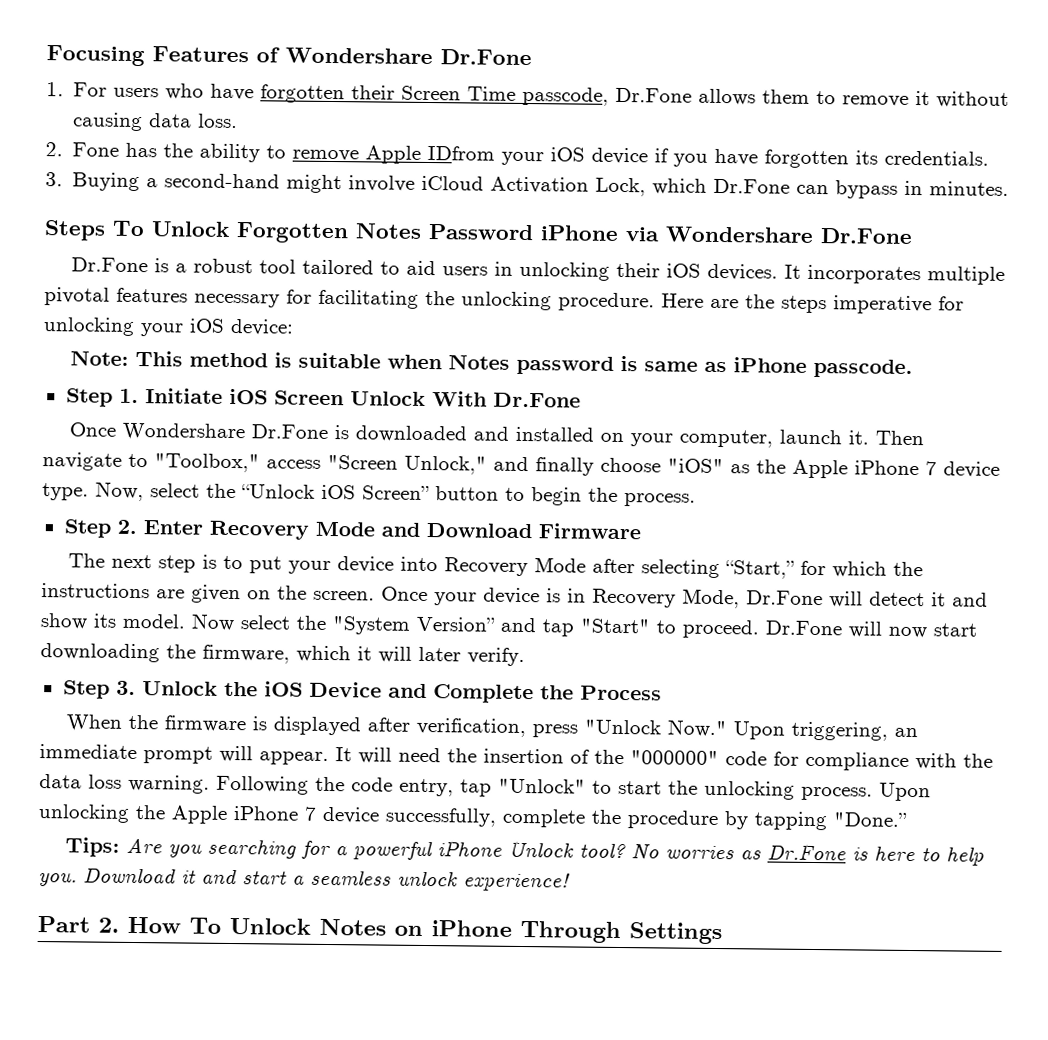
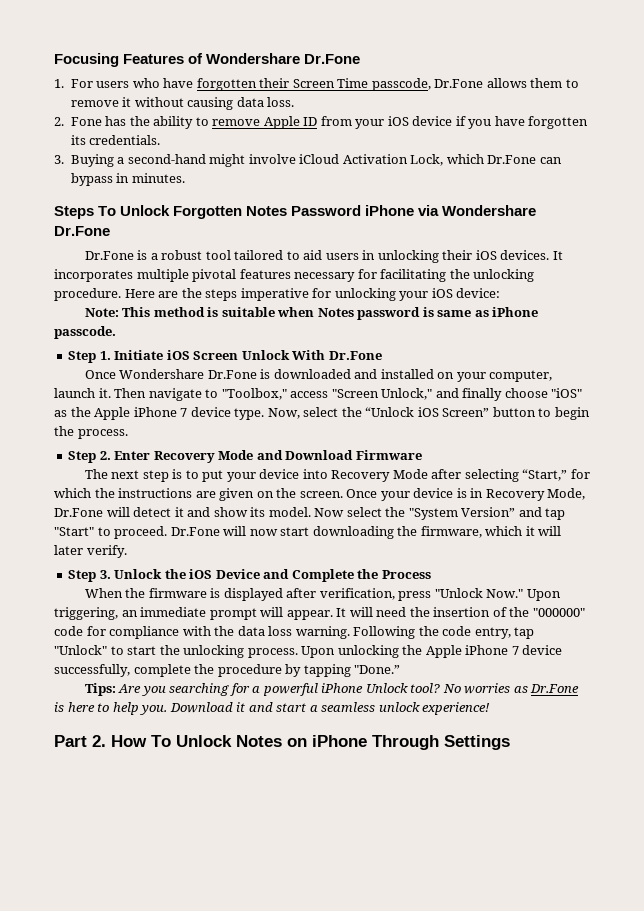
- 2. Fone has the ability to remove Apple IDfrom your iOS device if you have forgotten its credentials.
+ 2. Fone has the ability to remove Apple ID from your iOS device if you have forgotten its credentials.

